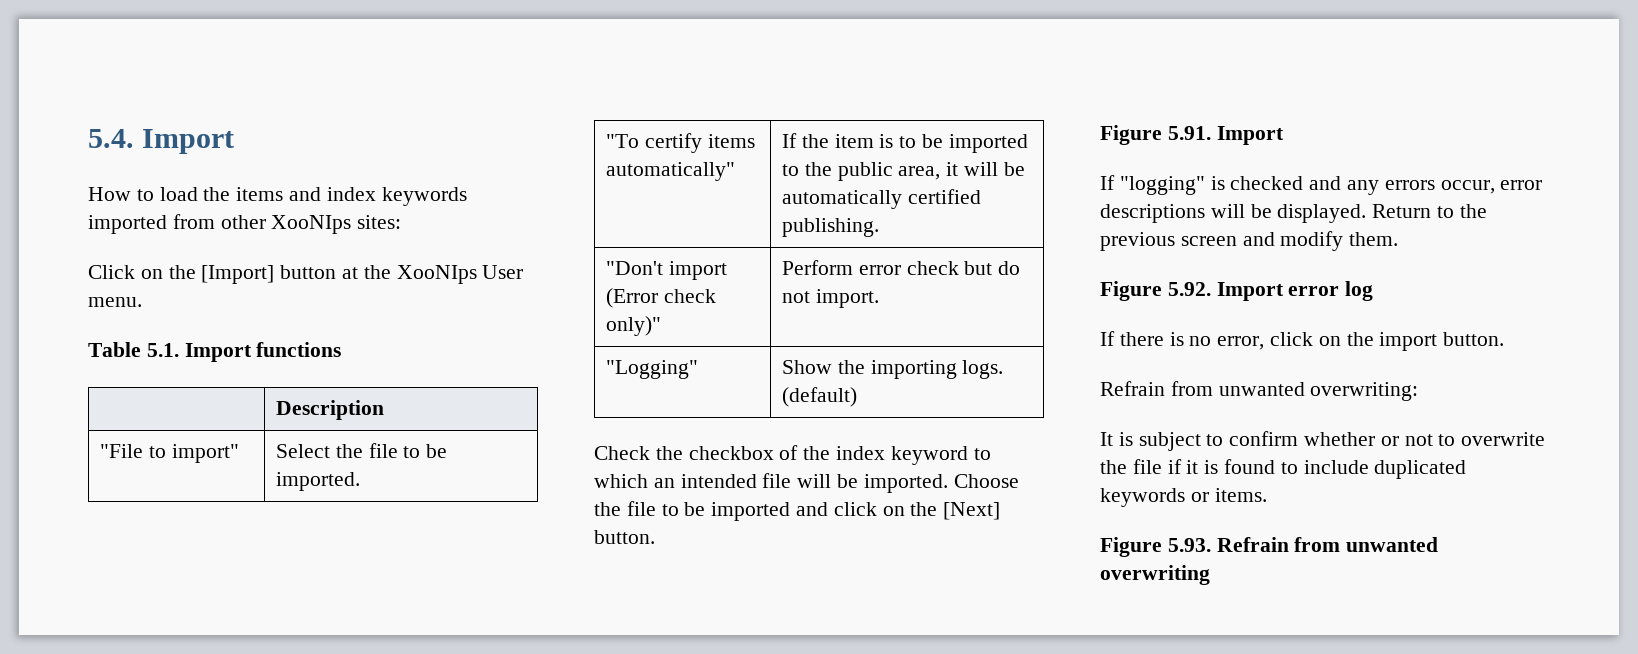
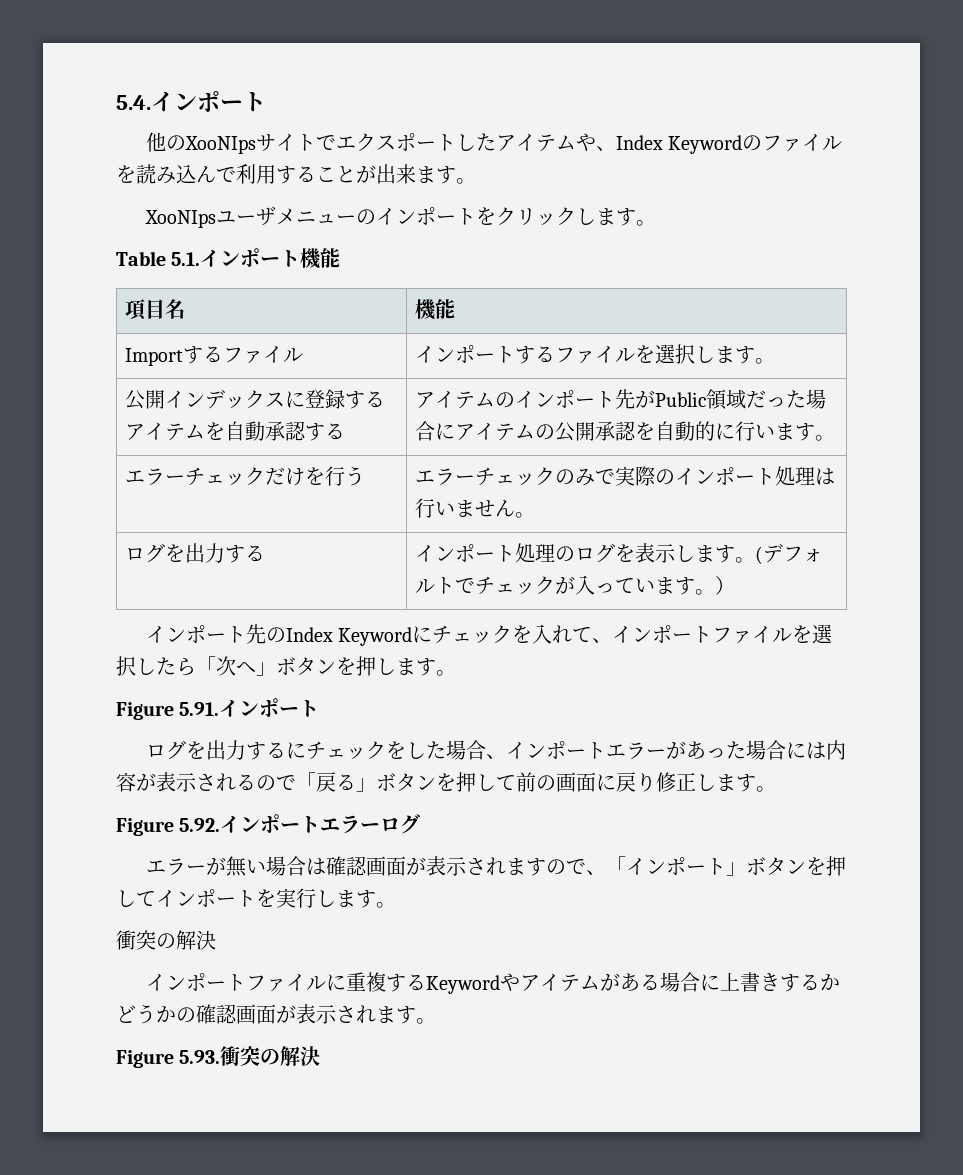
- 5.4. Import
- How to load the items and index keywords imported from other XooNIps sites:
- Click on the [Import] button at the XooNIps User menu.
- Table 5.1. Import functions
- | Description
- "File to import" | Select the file to be imported.
- "To certify items automatically" | If the item is to be imported to the public area, it will be automatically certified publishing.
- "Don't import (Error check only)" | Perform error check but do not import.
- "Logging" | Show the importing logs. (default)
- Check the checkbox of the index keyword to which an intended file will be imported. Choose the file to be imported and click on the [Next] button.
- Figure 5.91. Import
- If "logging" is checked and any errors occur, error descriptions will be displayed. Return to the previous screen and modify them.
- Figure 5.92. Import error log
- If there is no error, click on the import button.
- Refrain from unwanted overwriting:
- It is subject to confirm whether or not to overwrite the file if it is found to include duplicated keywords or items.
- Figure 5.93. Refrain from unwanted overwriting
+ 5.4.インポート
+ 他のXooNIpsサイトでエクスポートしたアイテムや、Index Keywordのファイルを読み込んで利用することが出来ます。
+ XooNIpsユーザメニューのインポートをクリックします。
+ Table 5.1.インポート機能
+ 項目名 | 機能
+ Importするファイル | インポートするファイルを選択します。
+ 公開インデックスに登録するアイテムを自動承認する | アイテムのインポート先がPublic領域だった場合にアイテムの公開承認を自動的に行います。
+ エラーチェックだけを行う | エラーチェックのみで実際のインポート処理は行いません。
+ ログを出力する | インポート処理のログを表示します。(デフォルトでチェックが入っています。）
+ インポート先のIndex Keywordにチェックを入れて、インポートファイルを選択したら「次へ」ボタンを押します。
+ Figure 5.91.インポート
+ ログを出力するにチェックをした場合、インポートエラーがあった場合には内容が表示されるので「戻る」ボタンを押して前の画面に戻り修正します。
+ Figure 5.92.インポートエラーログ
+ エラーが無い場合は確認画面が表示されますので、「インポート」ボタンを押してインポートを実行します。
+ 衝突の解決
+ インポートファイルに重複するKeywordやアイテムがある場合に上書きするかどうかの確認画面が表示されます。
+ Figure 5.93.衝突の解決

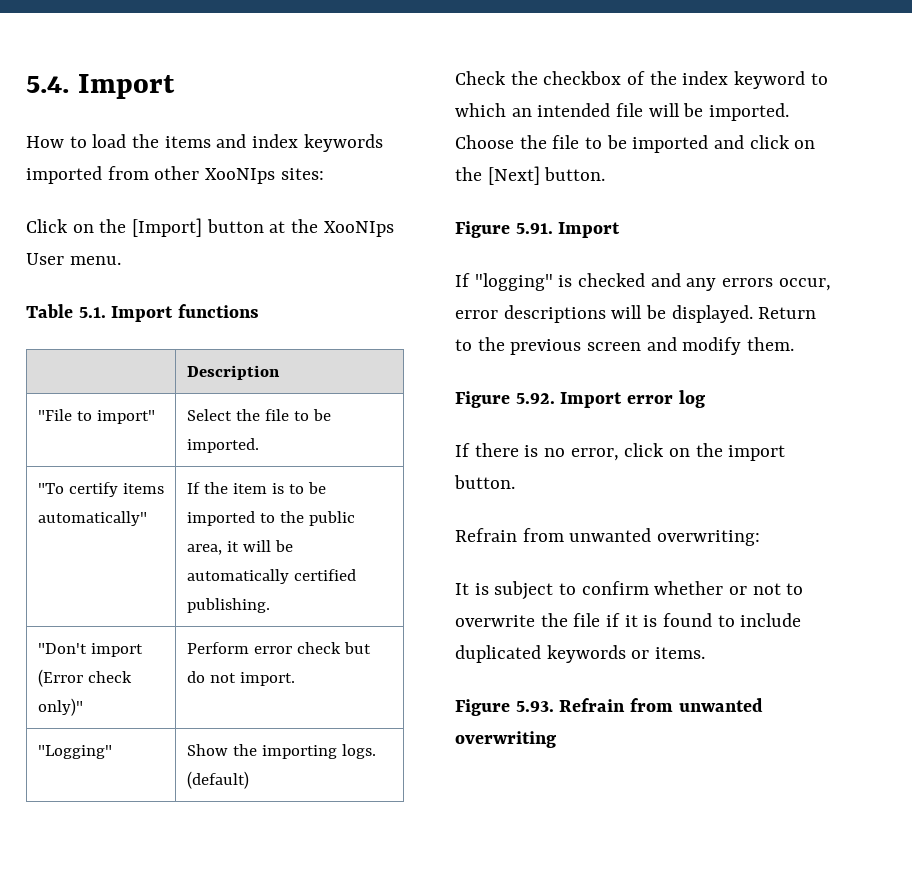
- 5.4.インポート
- 他のXooNIpsサイトでエクスポートしたアイテムや、Index Keywordのファイルを読み込んで利用することが出来ます。
- XooNIpsユーザメニューのインポートをクリックします。
- Table 5.1.インポート機能
- 項目名 | 機能
- Importするファイル | インポートするファイルを選択します。
- 公開インデックスに登録するアイテムを自動承認する | アイテムのインポート先がPublic領域だった場合にアイテムの公開承認を自動的に行います。
- エラーチェックだけを行う | エラーチェックのみで実際のインポート処理は行いません。
- ログを出力する | インポート処理のログを表示します。(デフォルトでチェックが入っています。）
- インポート先のIndex Keywordにチェックを入れて、インポートファイルを選択したら「次へ」ボタンを押します。
- Figure 5.91.インポート
- ログを出力するにチェックをした場合、インポートエラーがあった場合には内容が表示されるので「戻る」ボタンを押して前の画面に戻り修正します。
- Figure 5.92.インポートエラーログ
- エラーが無い場合は確認画面が表示されますので、「インポート」ボタンを押してインポートを実行します。
- 衝突の解決
- インポートファイルに重複するKeywordやアイテムがある場合に上書きするかどうかの確認画面が表示されます。
- Figure 5.93.衝突の解決
+ 5.4. Import
+ How to load the items and index keywords imported from other XooNIps sites:
+ Click on the [Import] button at the XooNIps User menu.
+ Table 5.1. Import functions
+ | Description
+ "File to import" | Select the file to be imported.
+ "To certify items automatically" | If the item is to be imported to the public area, it will be automatically certified publishing.
+ "Don't import (Error check only)" | Perform error check but do not import.
+ "Logging" | Show the importing logs. (default)
+ Check the checkbox of the index keyword to which an intended file will be imported. Choose the file to be imported and click on the [Next] button.
+ Figure 5.91. Import
+ If "logging" is checked and any errors occur, error descriptions will be displayed. Return to the previous screen and modify them.
+ Figure 5.92. Import error log
+ If there is no error, click on the import button.
+ Refrain from unwanted overwriting:
+ It is subject to confirm whether or not to overwrite the file if it is found to include duplicated keywords or items.
+ Figure 5.93. Refrain from unwanted overwriting

